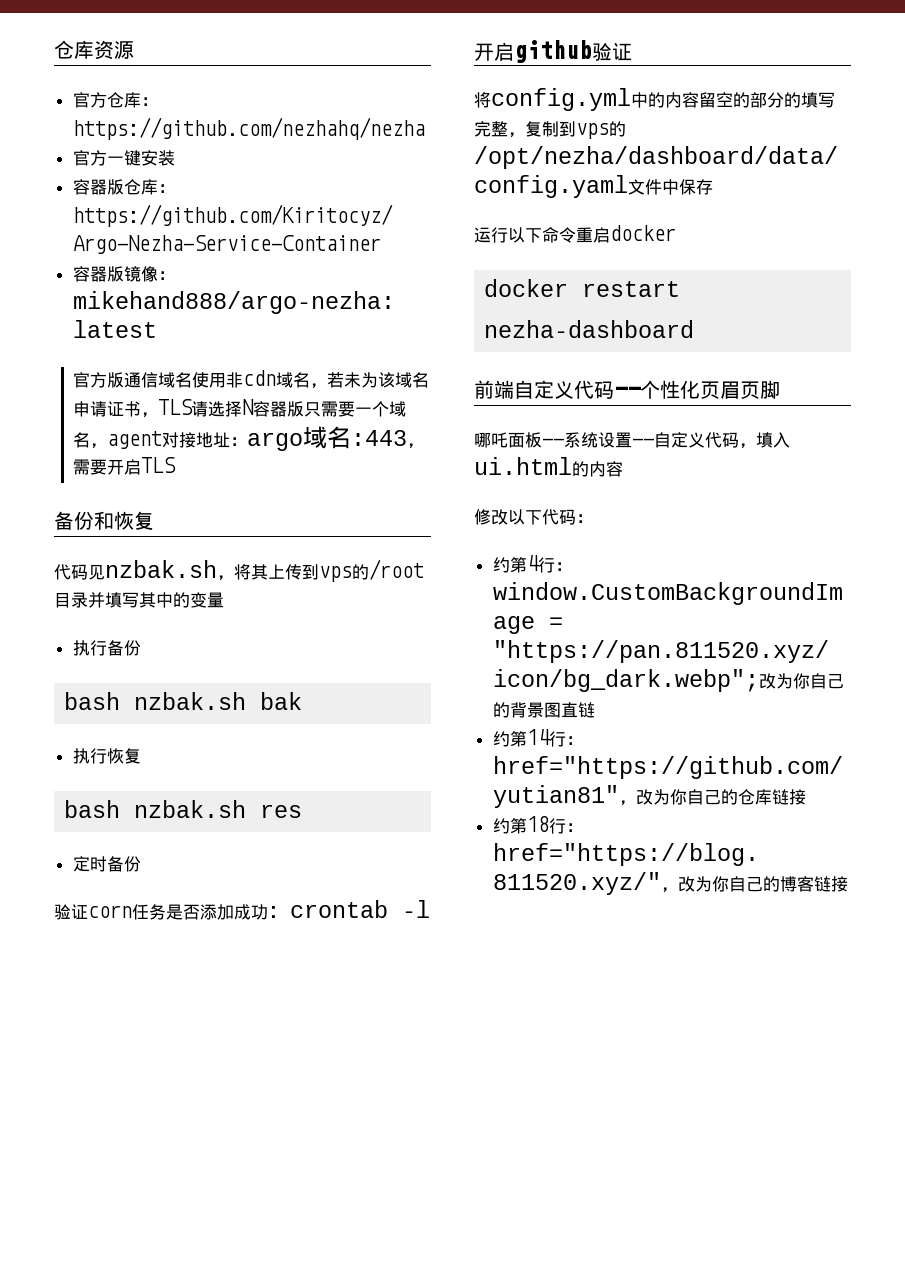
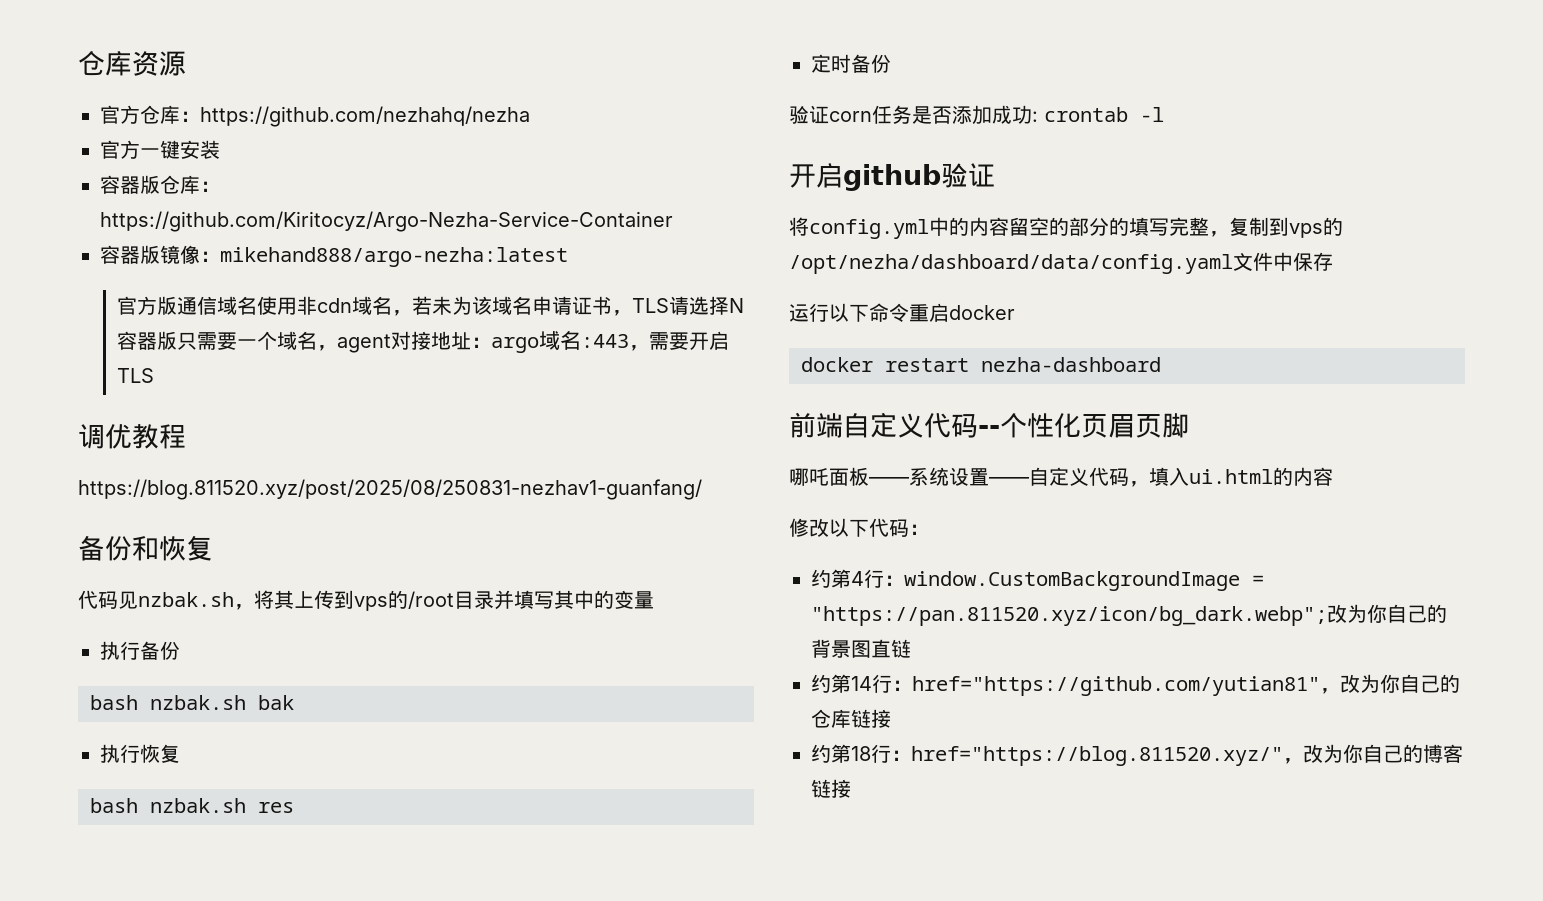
+ 调优教程
+ https://blog.811520.xyz/post/2025/08/250831-nezhav1-guanfang/

